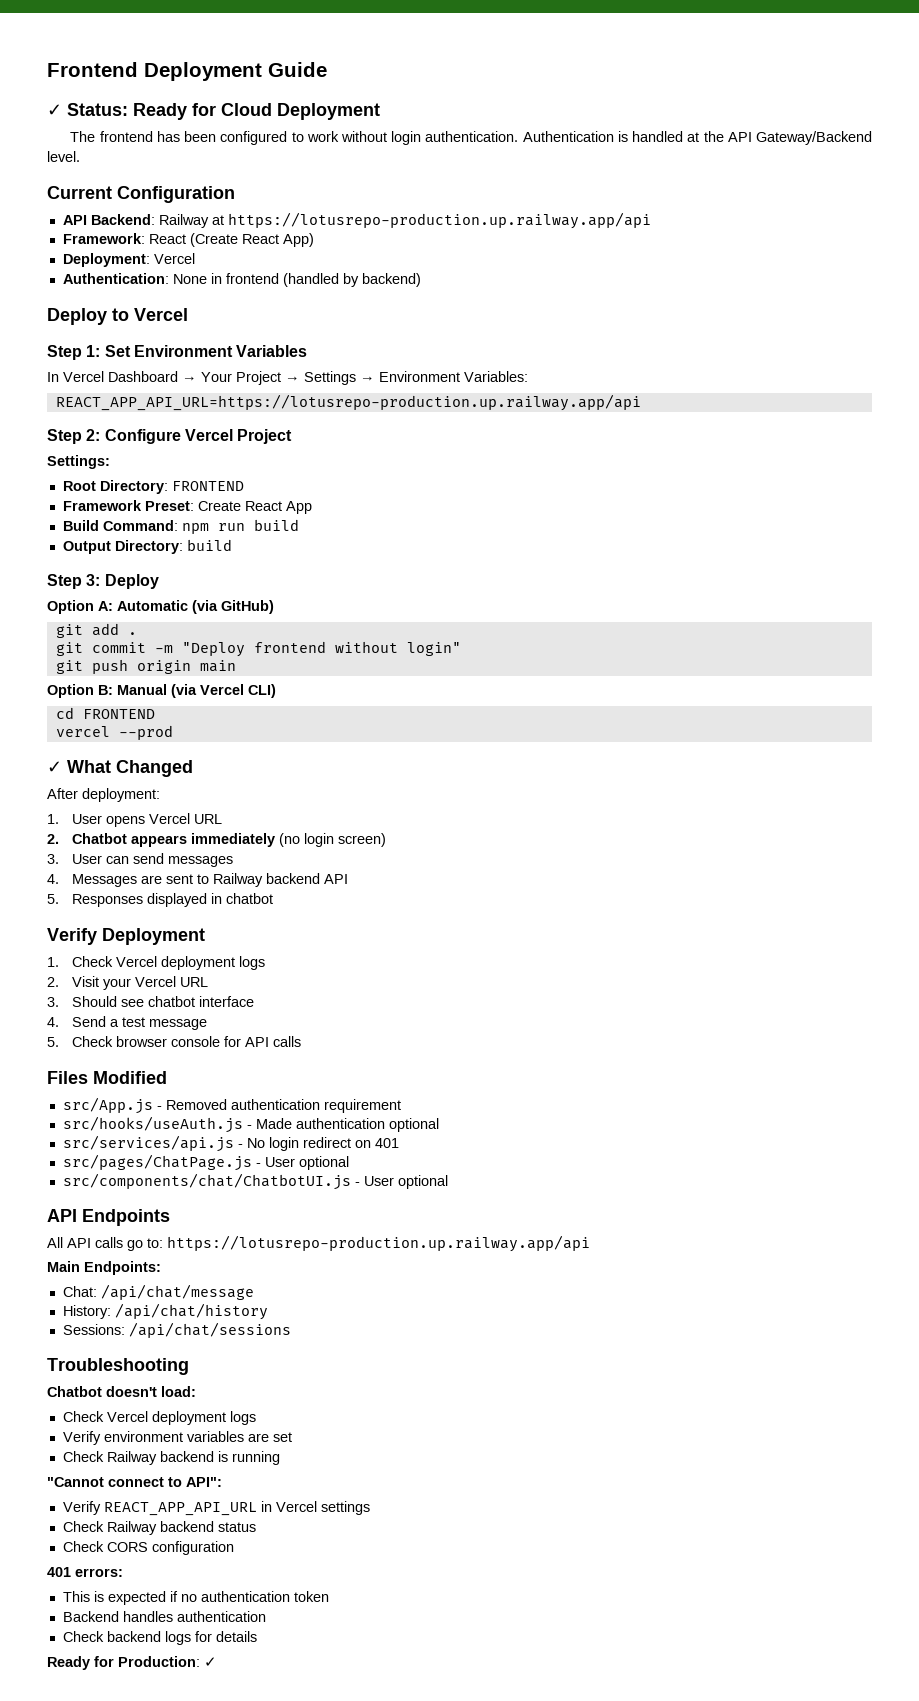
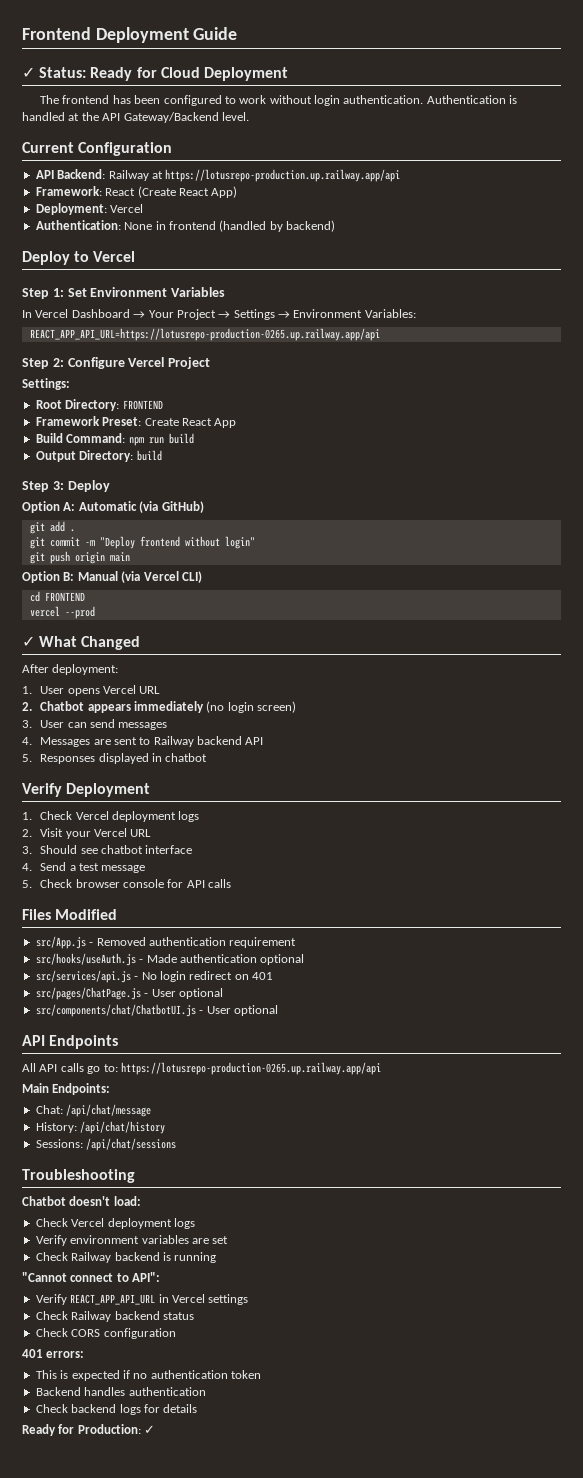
- REACT_APP_API_URL=https://lotusrepo-production.up.railway.app/api
+ REACT_APP_API_URL=https://lotusrepo-production-0265.up.railway.app/api
- All API calls go to: https://lotusrepo-production.up.railway.app/api
+ All API calls go to: https://lotusrepo-production-0265.up.railway.app/api

